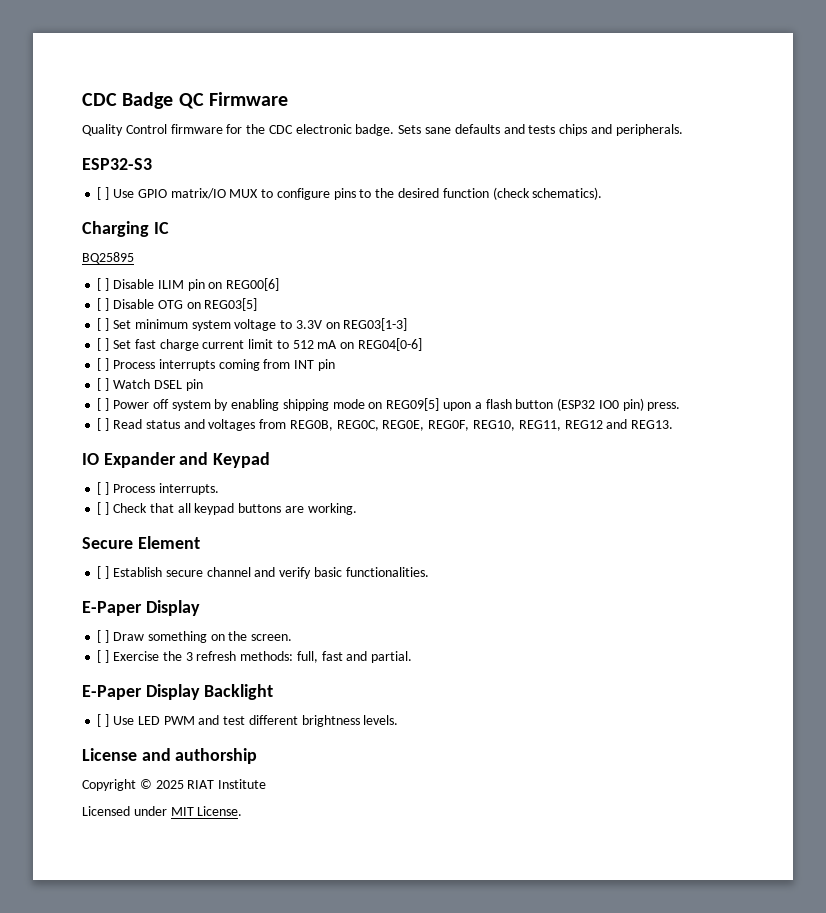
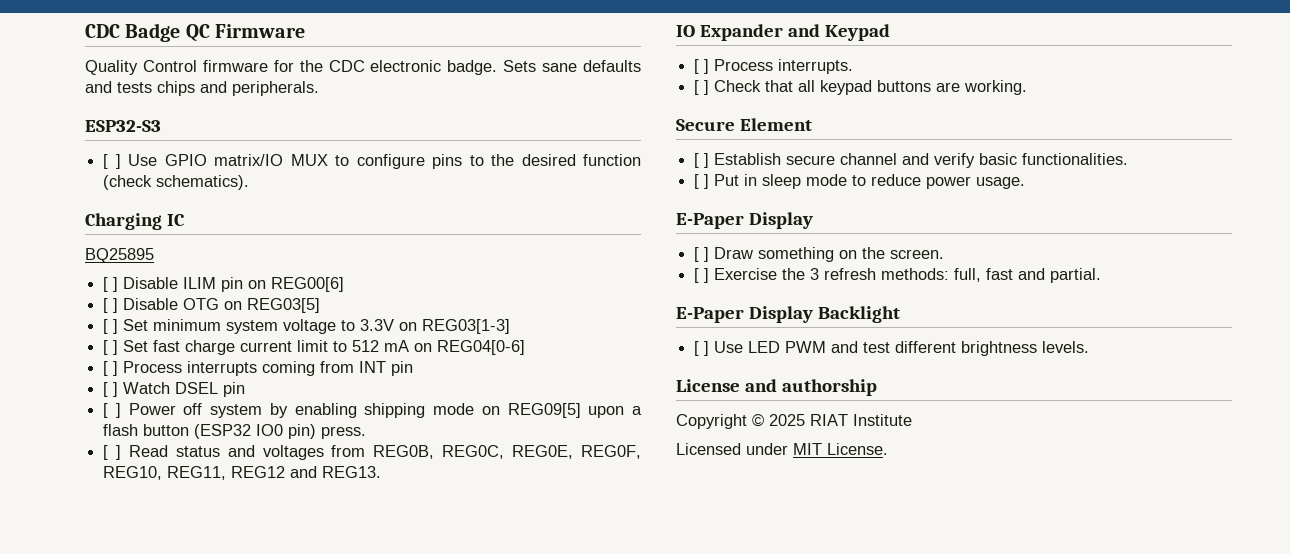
+ [ ] Put in sleep mode to reduce power usage.

